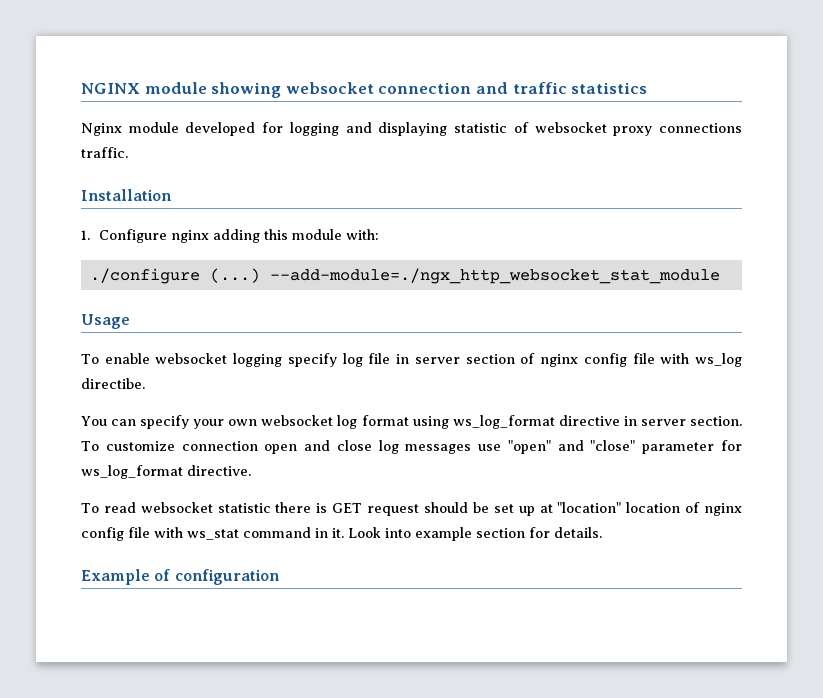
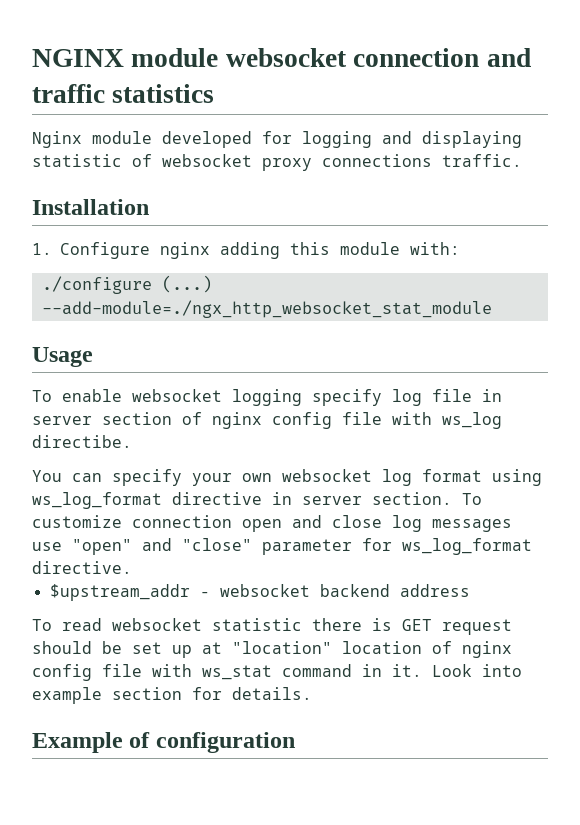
- NGINX module showing websocket connection and traffic statistics
+ NGINX module websocket connection and traffic statistics
+ $upstream_addr - websocket backend address

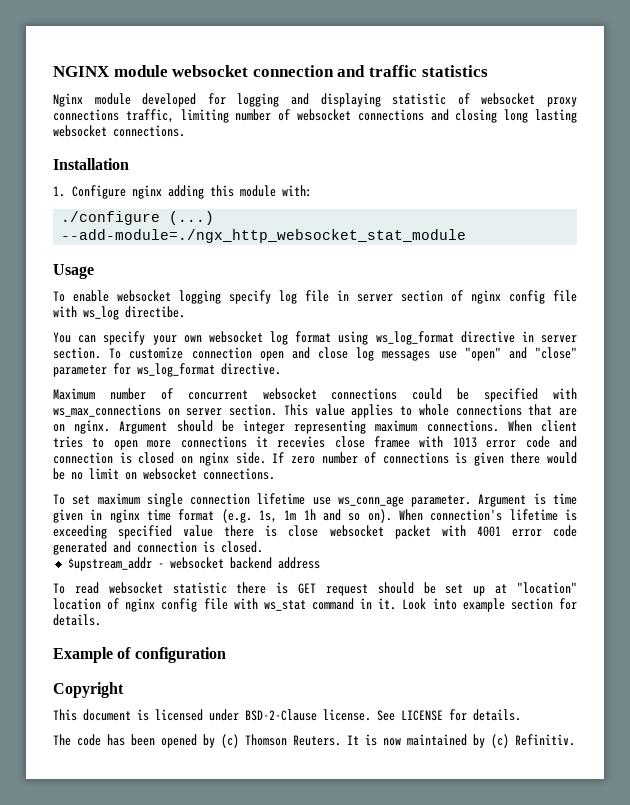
- Nginx module developed for logging and displaying statistic of websocket proxy connections traffic.
+ Nginx module developed for logging and displaying statistic of websocket proxy connections traffic, limiting number of websocket connections and closing long lasting websocket connections.
+ Maximum number of concurrent websocket connections could be specified with ws_max_connections on server section. This value applies to whole connections that are on nginx. Argument should be integer representing maximum connections. When client tries to open more connections it recevies close framee with 1013 error code and connection is closed on nginx side. If zero number of connections is given there would be no limit on websocket connections.
+ To set maximum single connection lifetime use ws_conn_age parameter. Argument is time given in nginx time format (e.g. 1s, 1m 1h and so on). When connection's lifetime is exceeding specified value there is close websocket packet with 4001 error code generated and connection is closed.
+ Copyright
+ This document is licensed under BSD-2-Clause license. See LICENSE for details.
+ The code has been opened by (c) Thomson Reuters. It is now maintained by (c) Refinitiv.

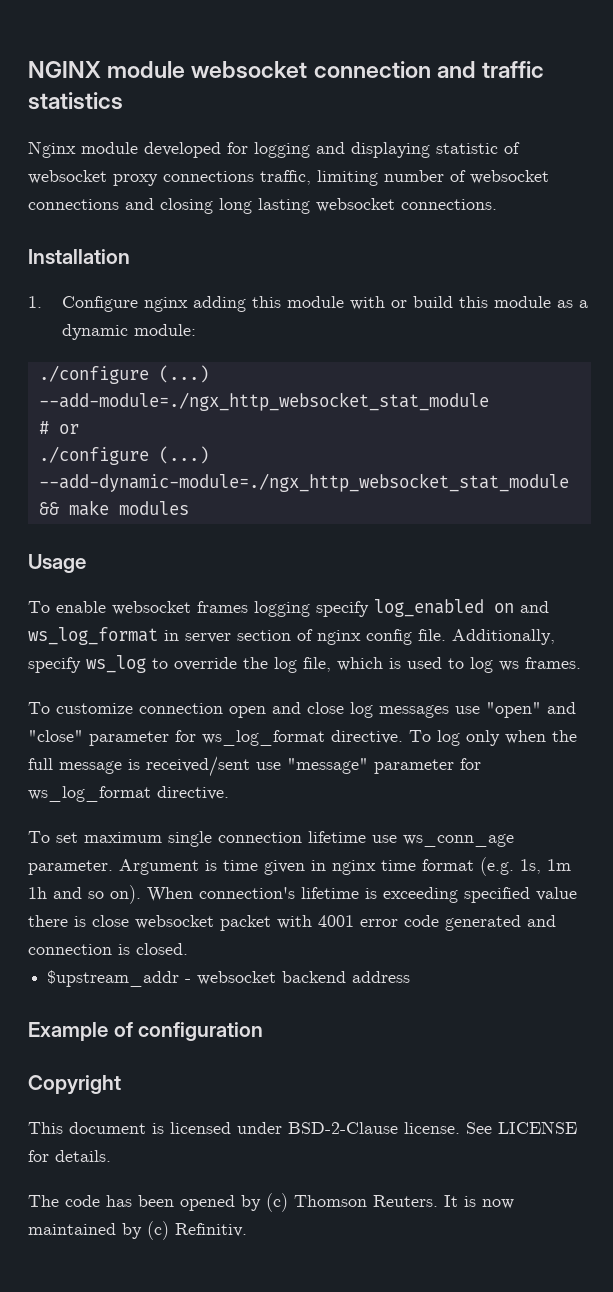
- 1. Configure nginx adding this module with:
+ 1. Configure nginx adding this module with or build this module as a dynamic module:
  ./configure (...) --add-module=./ngx_http_websocket_stat_module
+ # or
+ ./configure (...) --add-dynamic-module=./ngx_http_websocket_stat_module && make modules
- To enable websocket logging specify log file in server section of nginx config file with ws_log directibe.
- You can specify your own websocket log format using ws_log_format directive in server section. To customize connection open and close log messages use "open" and "close" parameter for ws_log_format directive.
- Maximum number of concurrent websocket connections could be specified with ws_max_connections on server section. This value applies to whole connections that are on nginx. Argument should be integer representing maximum connections. When client tries to open more connections it recevies close framee with 1013 error code and connection is closed on nginx side. If zero number of connections is given there would be no limit on websocket connections.
+ To enable websocket frames logging specify log_enabled on and ws_log_format in server section of nginx config file. Additionally, specify ws_log to override the log file, which is used to log ws frames.
+ To customize connection open and close log messages use "open" and "close" parameter for ws_log_format directive. To log only when the full message is received/sent use "message" parameter for ws_log_format directive.
- To read websocket statistic there is GET request should be set up at "location" location of nginx config file with ws_stat command in it. Look into example section for details.

